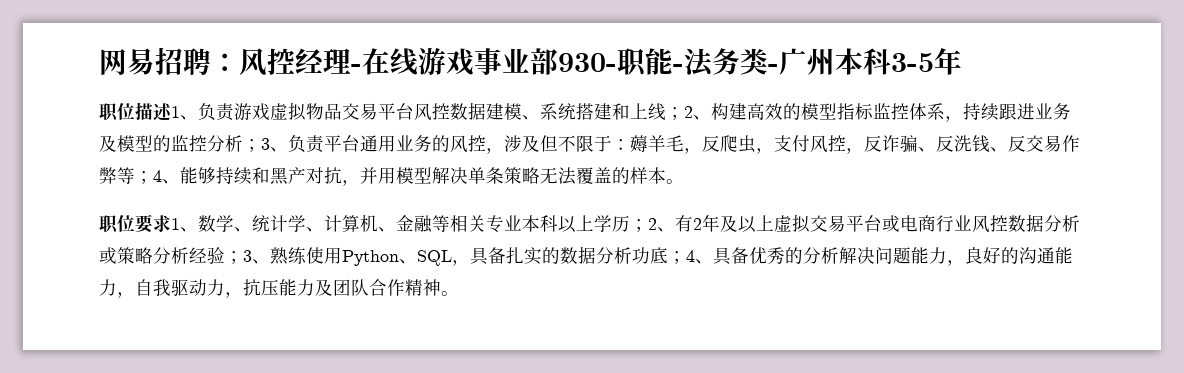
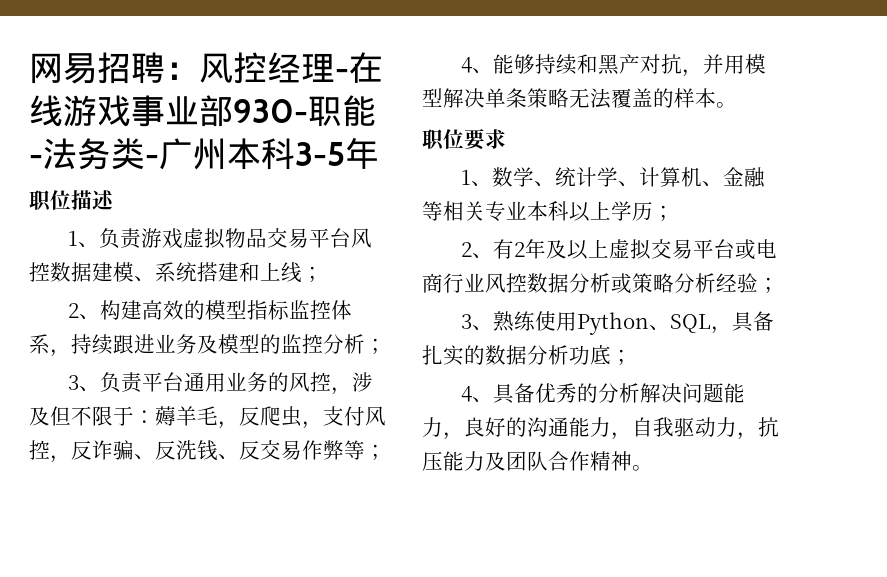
- 职位描述1、负责游戏虚拟物品交易平台风控数据建模、系统搭建和上线；2、构建高效的模型指标监控体系，持续跟进业务及模型的监控分析；3、负责平台通用业务的风控，涉及但不限于：
+ 职位描述
+ 1、负责游戏虚拟物品交易平台风控数据建模、系统搭建和上线；
+ 2、构建高效的模型指标监控体系，持续跟进业务及模型的监控分析；
+ 3、负责平台通用业务的风控，涉及但不限于：
- 薅羊毛，反爬虫，支付风控，反诈骗、反洗钱、反交易作弊等；4、能够持续和黑产对抗，并用模型解决单条策略无法覆盖的样本。
+ 薅羊毛，反爬虫，支付风控，反诈骗、反洗钱、反交易作弊等；
+ 4、能够持续和黑产对抗，并用模型解决单条策略无法覆盖的样本。
- 职位要求1、数学、统计学、计算机、金融等相关专业本科以上学历；2、有2年及以上虚拟交易平台或电商行业风控数据分析或策略分析经验；3、熟练使用Python、SQL，具备扎实的数据分析功底；4、具备优秀的分析解决问题能力，良好的沟通能力，自我驱动力，抗压能力及团队合作精神。
+ 职位要求
+ 1、数学、统计学、计算机、金融等相关专业本科以上学历；
+ 2、有2年及以上虚拟交易平台或电商行业风控数据分析或策略分析经验；
+ 3、熟练使用Python、SQL，具备扎实的数据分析功底；
+ 4、具备优秀的分析解决问题能力，良好的沟通能力，自我驱动力，抗压能力及团队合作精神。

